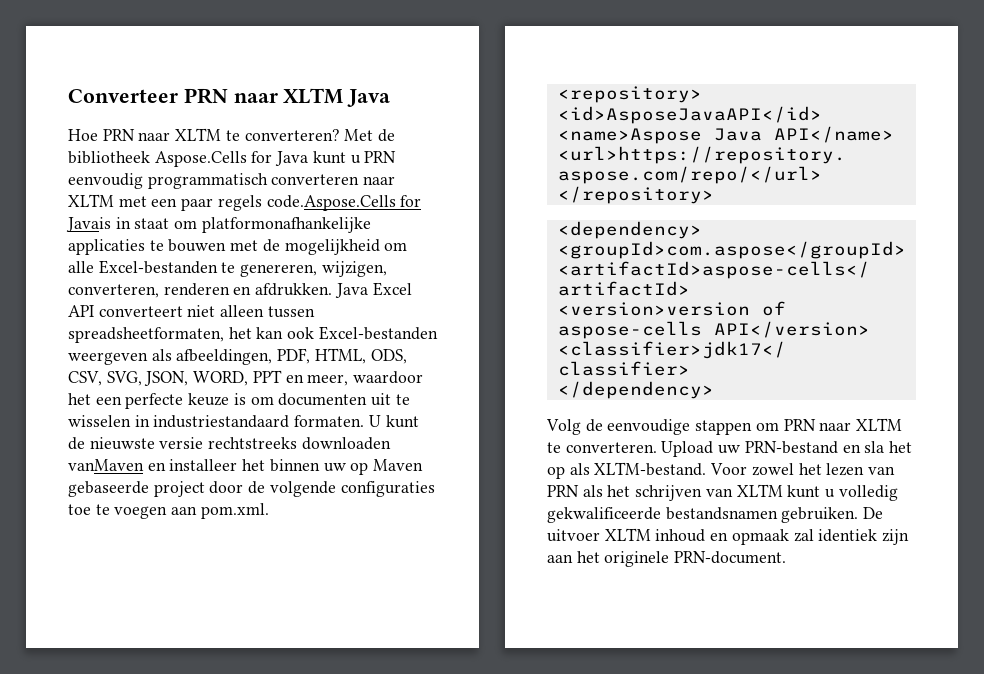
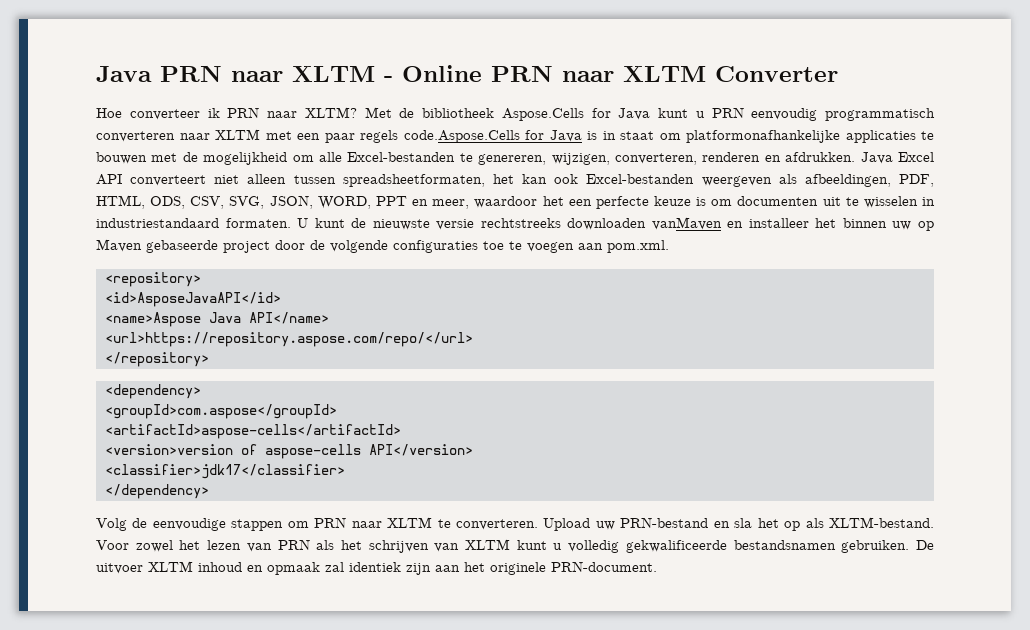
- Converteer PRN naar XLTM Java
- Hoe PRN naar XLTM te converteren?
+ Java PRN naar XLTM - Online PRN naar XLTM Converter
+ Hoe converteer ik PRN naar XLTM?
- Met de bibliotheek Aspose.Cells for Java kunt u PRN eenvoudig programmatisch converteren naar XLTM met een paar regels code.Aspose.Cells for Javais in staat om platformonafhankelijke applicaties te bouwen met de mogelijkheid om alle Excel-bestanden te genereren, wijzigen, converteren, renderen en afdrukken.
+ Met de bibliotheek Aspose.Cells for Java kunt u PRN eenvoudig programmatisch converteren naar XLTM met een paar regels code.Aspose.Cells for Java is in staat om platformonafhankelijke applicaties te bouwen met de mogelijkheid om alle Excel-bestanden te genereren, wijzigen, converteren, renderen en afdrukken.

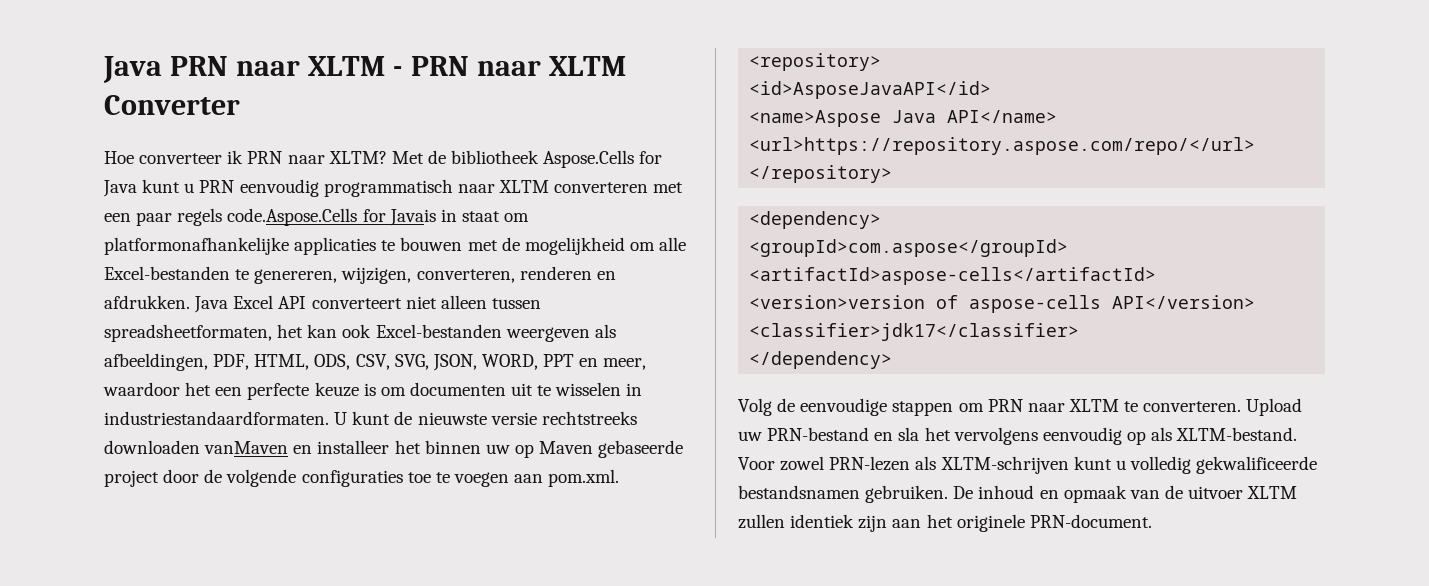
- Java PRN naar XLTM - Online PRN naar XLTM Converter
+ Java PRN naar XLTM - PRN naar XLTM Converter
- Met de bibliotheek Aspose.Cells for Java kunt u PRN eenvoudig programmatisch converteren naar XLTM met een paar regels code.Aspose.Cells for Java is in staat om platformonafhankelijke applicaties te bouwen met de mogelijkheid om alle Excel-bestanden te genereren, wijzigen, converteren, renderen en afdrukken.
+ Met de bibliotheek Aspose.Cells for Java kunt u PRN eenvoudig programmatisch naar XLTM converteren met een paar regels code.Aspose.Cells for Javais in staat om platformonafhankelijke applicaties te bouwen met de mogelijkheid om alle Excel-bestanden te genereren, wijzigen, converteren, renderen en afdrukken.
- Java Excel API converteert niet alleen tussen spreadsheetformaten, het kan ook Excel-bestanden weergeven als afbeeldingen, PDF, HTML, ODS, CSV, SVG, JSON, WORD, PPT en meer, waardoor het een perfecte keuze is om documenten uit te wisselen in industriestandaard formaten.
+ Java Excel API converteert niet alleen tussen spreadsheetformaten, het kan ook Excel-bestanden weergeven als afbeeldingen, PDF, HTML, ODS, CSV, SVG, JSON, WORD, PPT en meer, waardoor het een perfecte keuze is om documenten uit te wisselen in industriestandaardformaten.
- Upload uw PRN-bestand en sla het op als XLTM-bestand.
+ Upload uw PRN-bestand en sla het vervolgens eenvoudig op als XLTM-bestand.
- Voor zowel het lezen van PRN als het schrijven van XLTM kunt u volledig gekwalificeerde bestandsnamen gebruiken.
+ Voor zowel PRN-lezen als XLTM-schrijven kunt u volledig gekwalificeerde bestandsnamen gebruiken.
- De uitvoer XLTM inhoud en opmaak zal identiek zijn aan het originele PRN-document.
+ De inhoud en opmaak van de uitvoer XLTM zullen identiek zijn aan het originele PRN-document.

